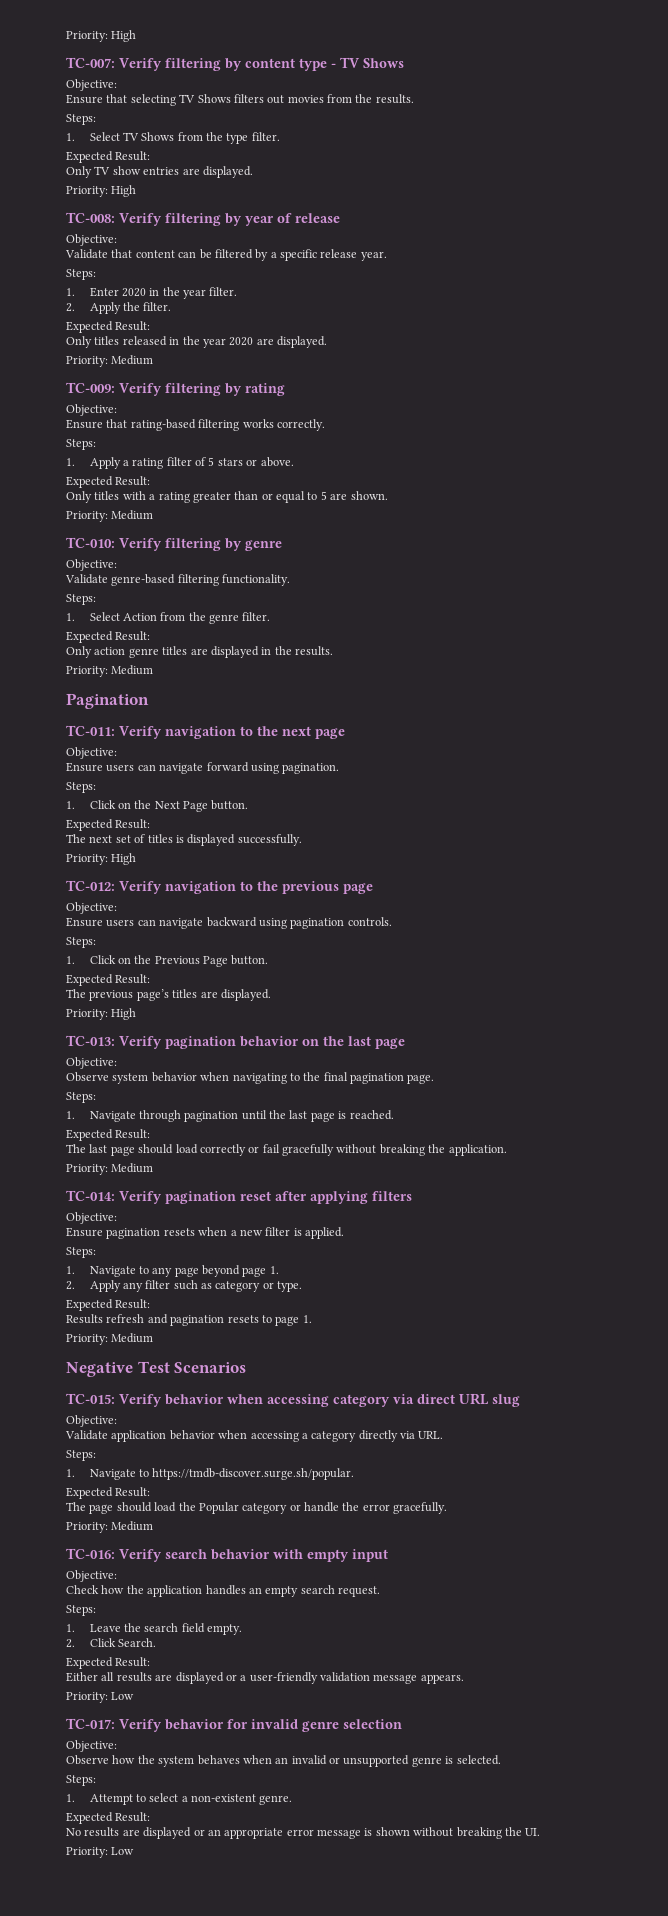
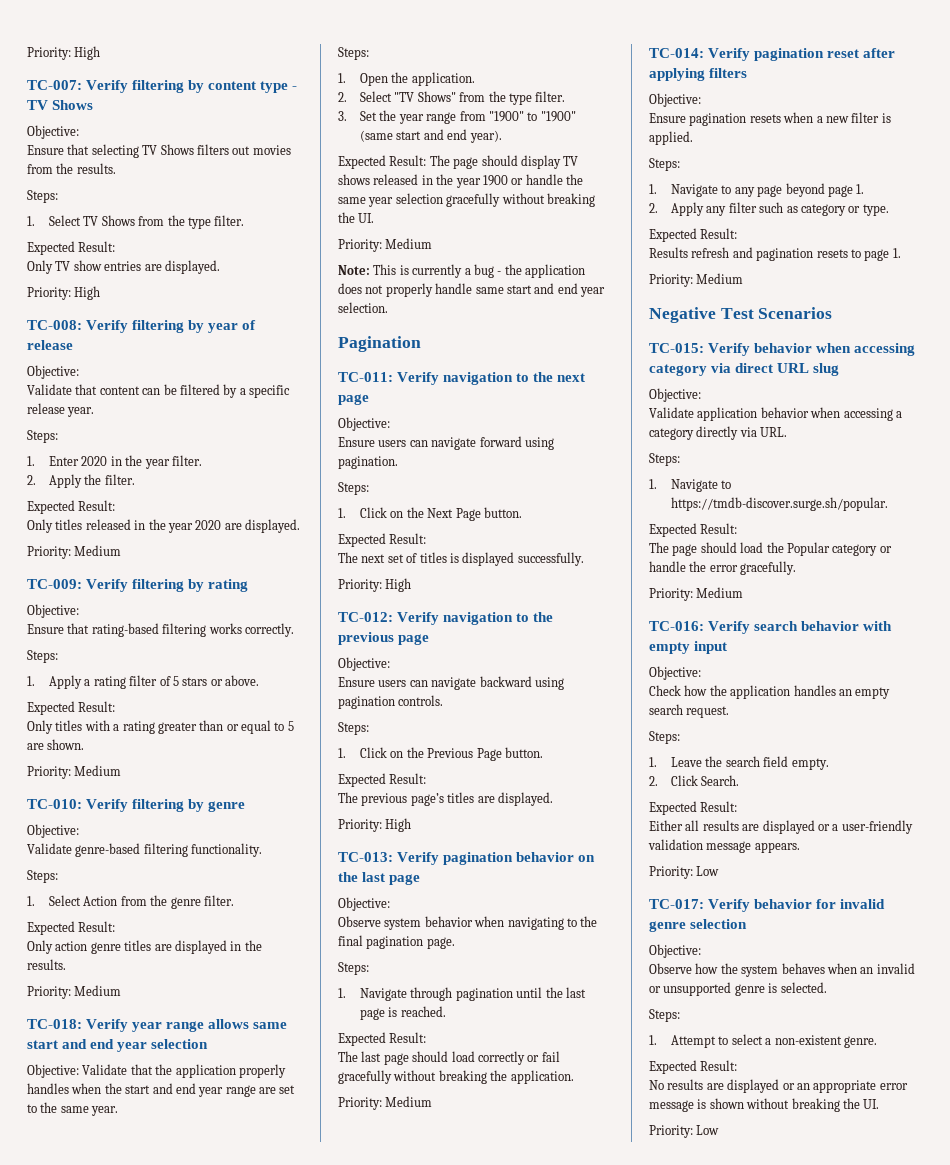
+ TC-018: Verify year range allows same start and end year selection
+ Objective: Validate that the application properly handles when the start and end year range are set to the same year.
+ Steps:
+ 1. Open the application.
+ 2. Select "TV Shows" from the type filter.
+ 3. Set the year range from "1900" to "1900" (same start and end year).
+ Expected Result: The page should display TV shows released in the year 1900 or handle the same year selection gracefully without breaking the UI.
+ Priority: Medium
+ Note: This is currently a bug - the application does not properly handle same start and end year selection.

